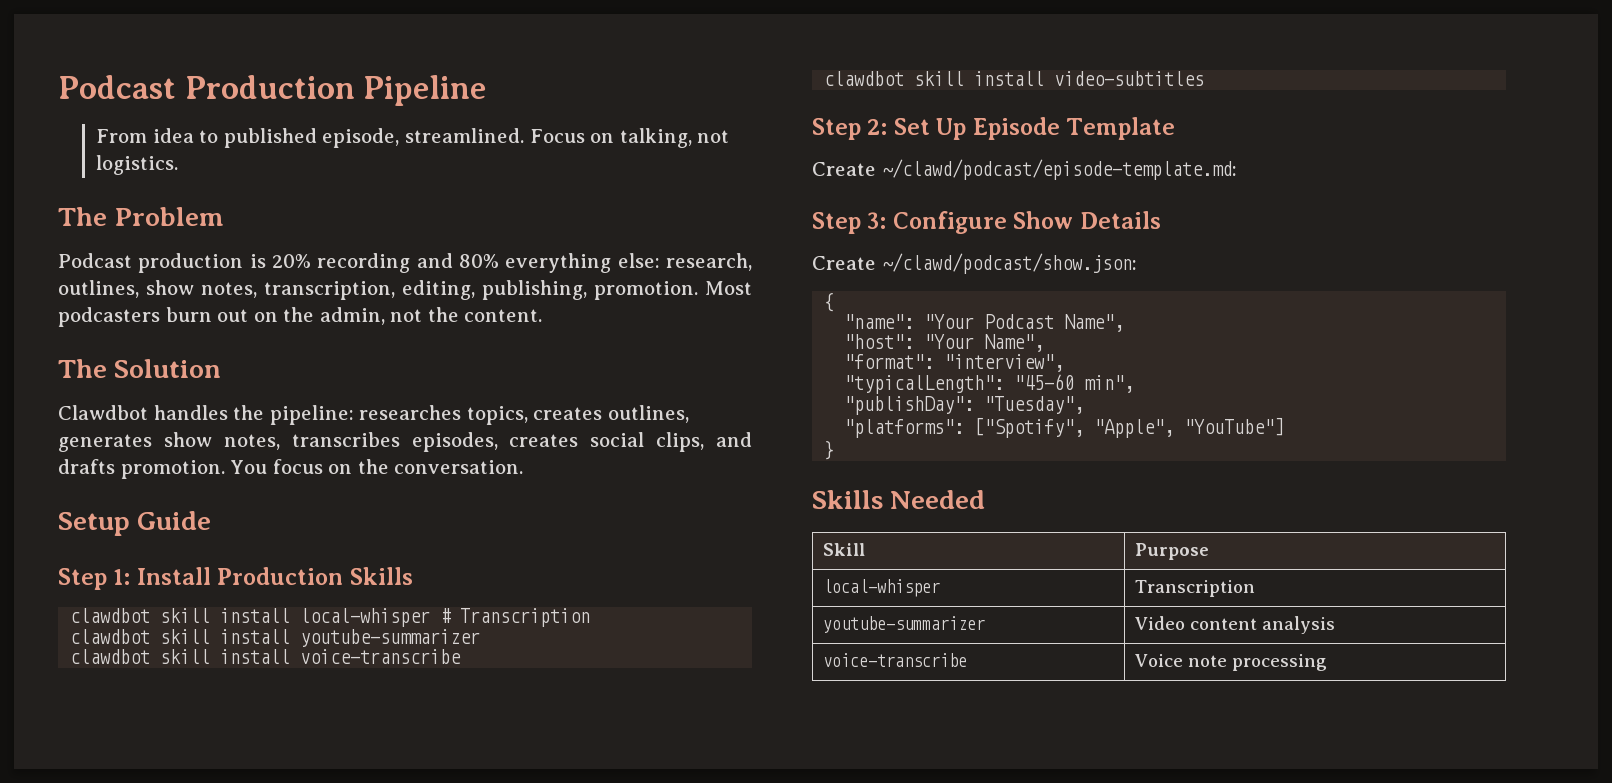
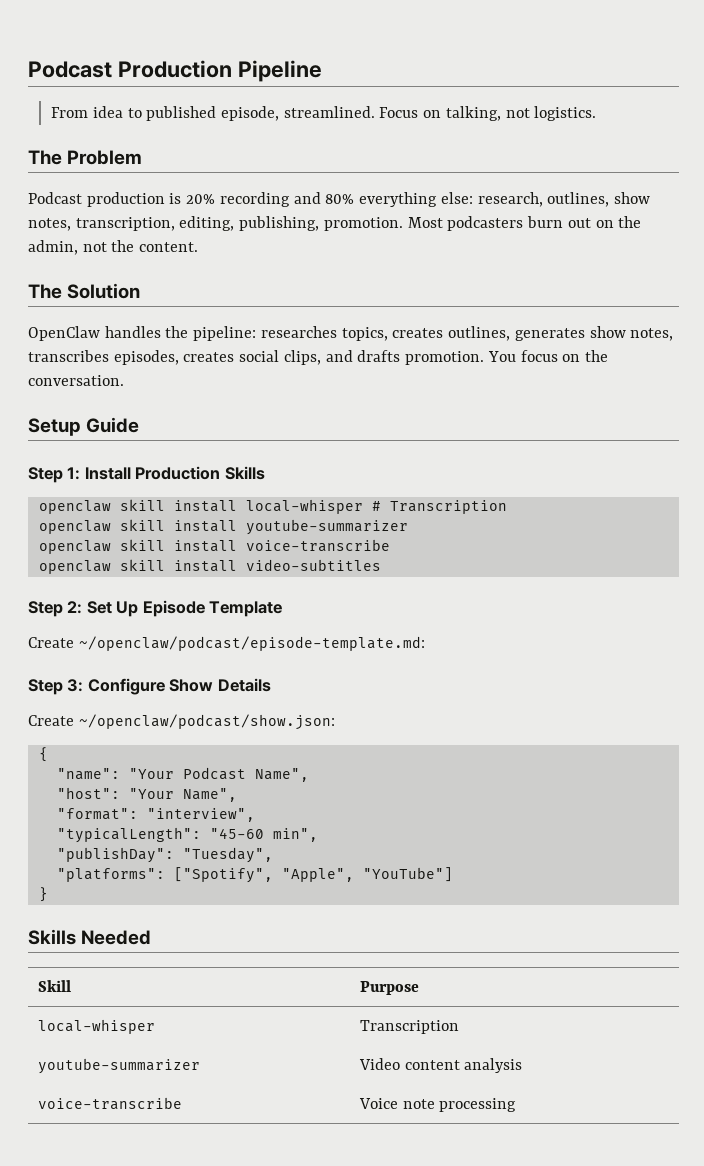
- Clawdbot handles the pipeline: researches topics, creates outlines, generates show notes, transcribes episodes, creates social clips, and drafts promotion.
+ OpenClaw handles the pipeline: researches topics, creates outlines, generates show notes, transcribes episodes, creates social clips, and drafts promotion.
- clawdbot skill install local-whisper # Transcription
+ openclaw skill install local-whisper # Transcription
- clawdbot skill install youtube-summarizer
+ openclaw skill install youtube-summarizer
- clawdbot skill install voice-transcribe
+ openclaw skill install voice-transcribe
- clawdbot skill install video-subtitles
+ openclaw skill install video-subtitles
- Create ~/clawd/podcast/episode-template.md:
+ Create ~/openclaw/podcast/episode-template.md:
- Create ~/clawd/podcast/show.json:
+ Create ~/openclaw/podcast/show.json:

